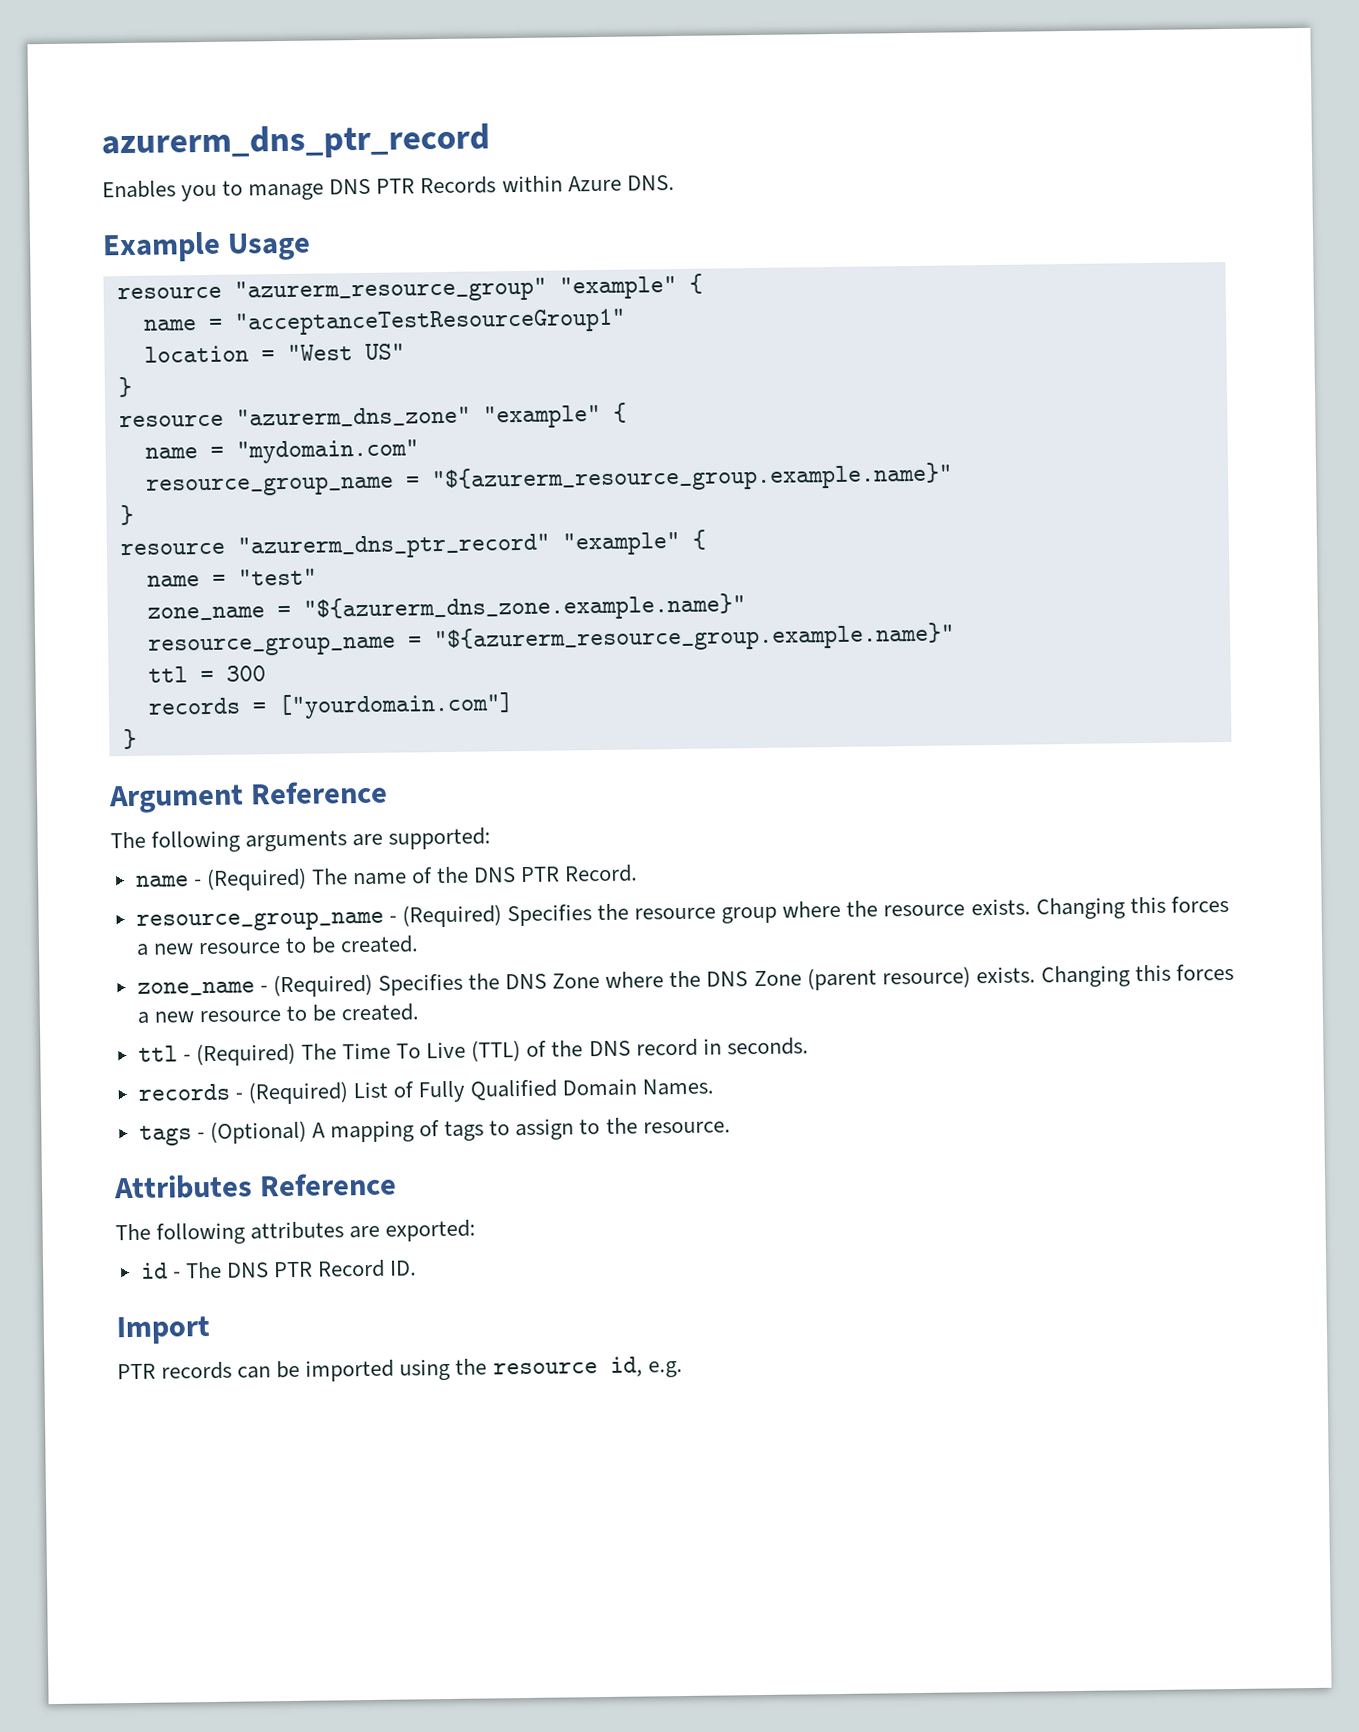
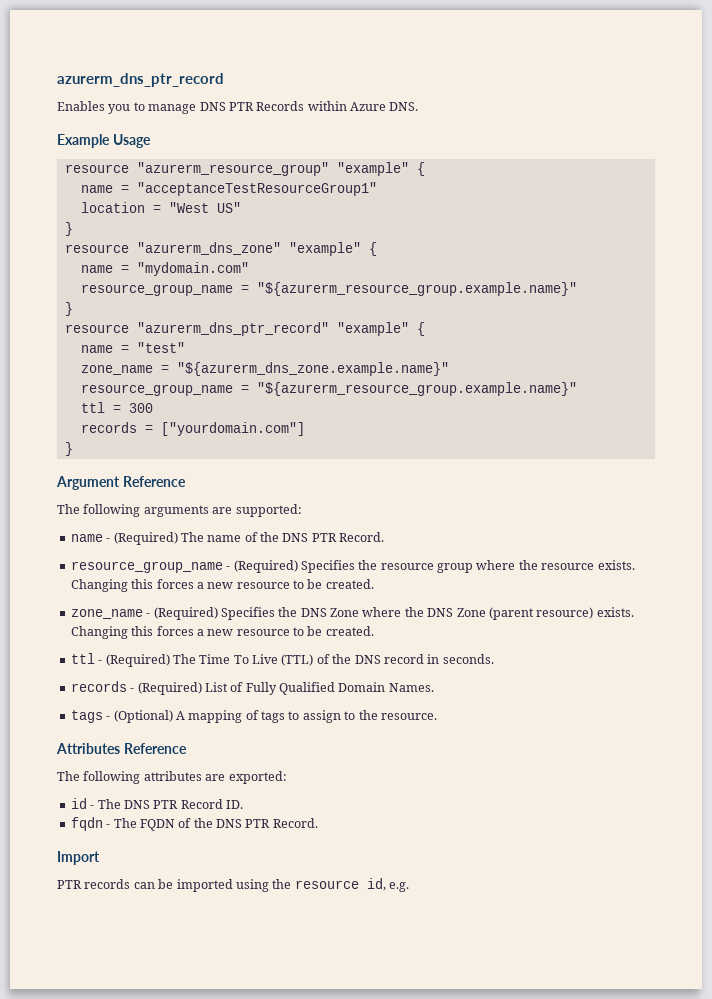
+ fqdn - The FQDN of the DNS PTR Record.

